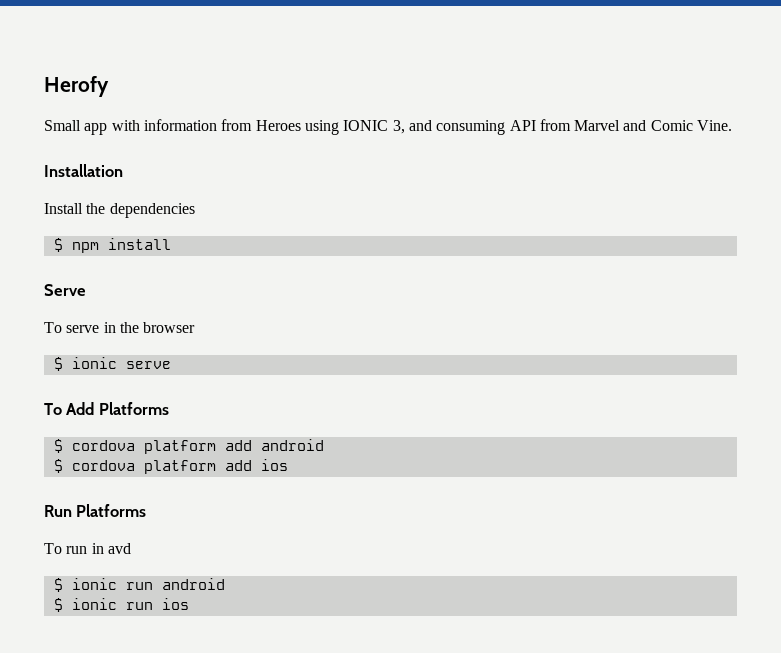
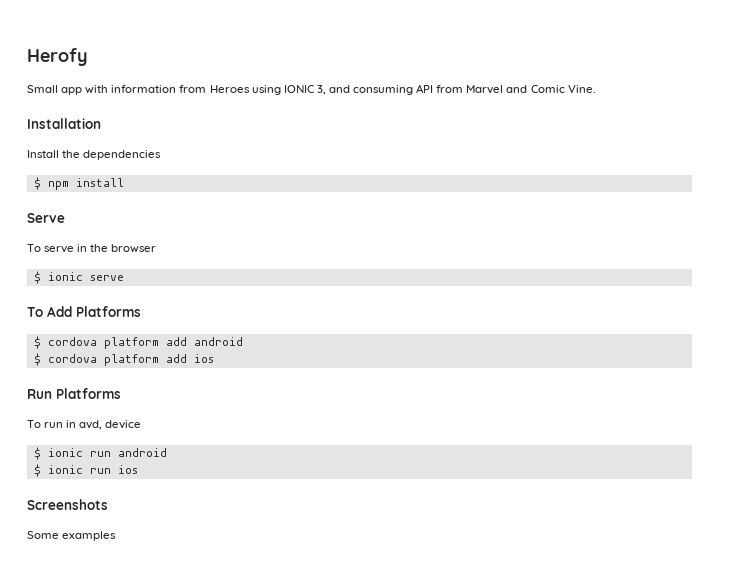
- To run in avd
+ To run in avd, device
+ Screenshots
+ Some examples

